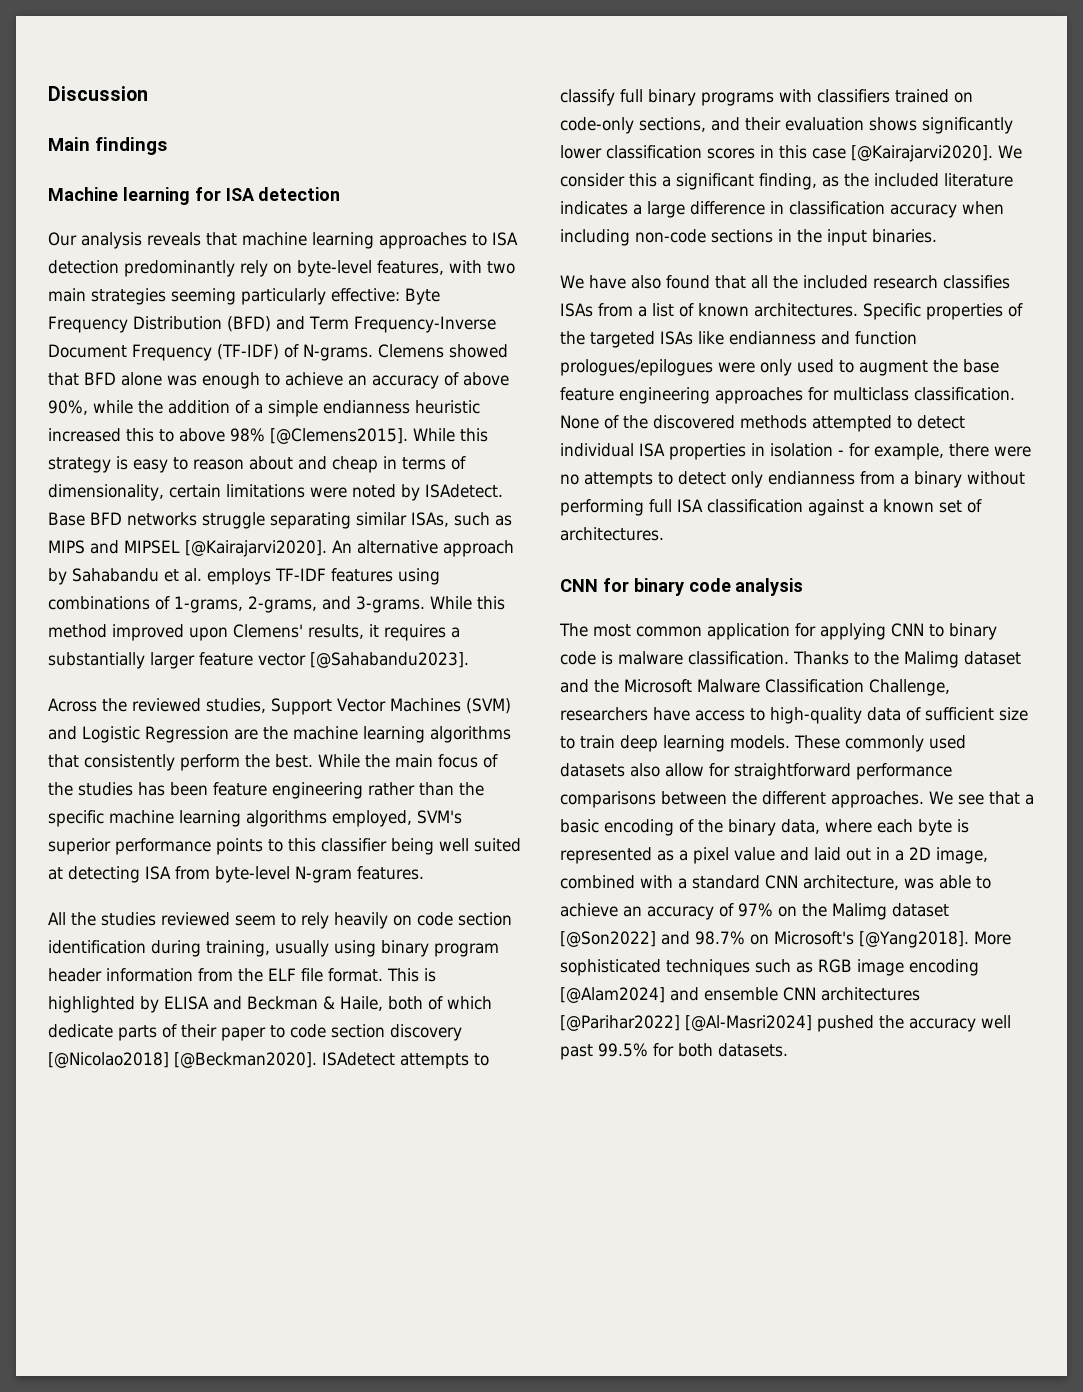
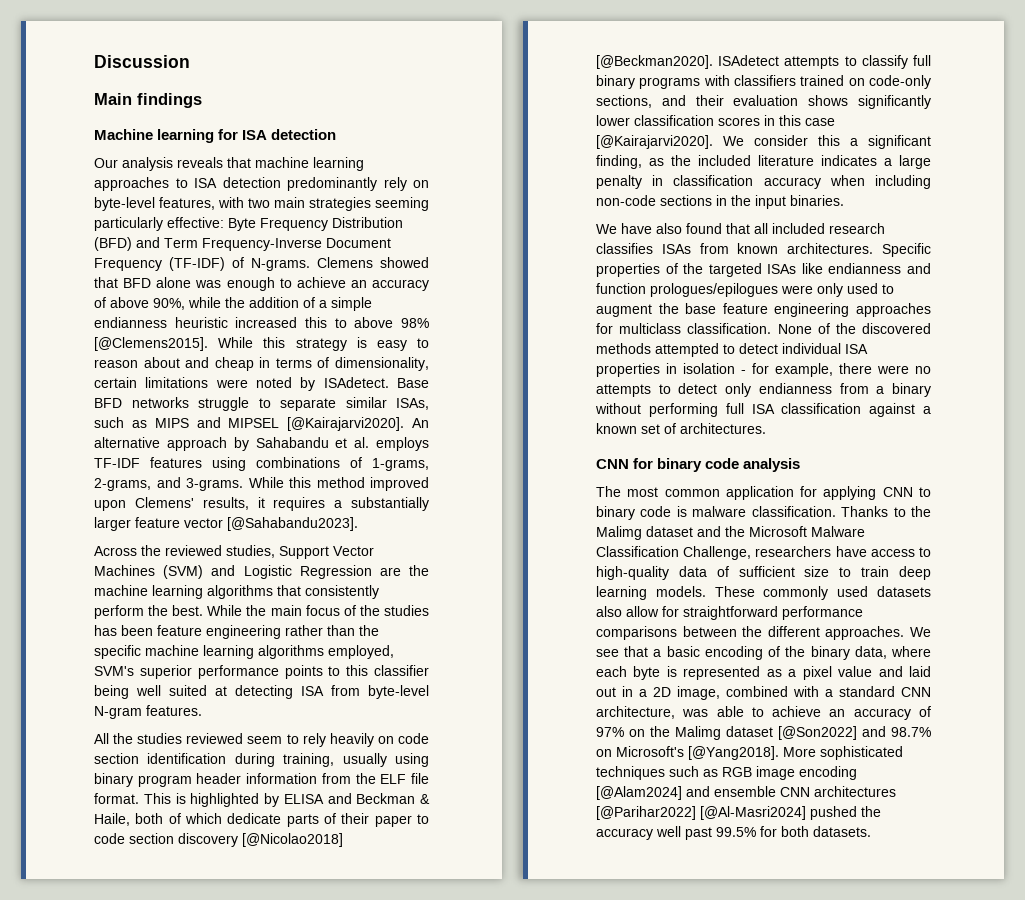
- Base BFD networks struggle separating similar ISAs, such as MIPS and MIPSEL [@Kairajarvi2020].
+ Base BFD networks struggle to separate similar ISAs, such as MIPS and MIPSEL [@Kairajarvi2020].
- We consider this a significant finding, as the included literature indicates a large difference in classification accuracy when including non-code sections in the input binaries.
+ We consider this a significant finding, as the included literature indicates a large penalty in classification accuracy when including non-code sections in the input binaries.
- We have also found that all the included research classifies ISAs from a list of known architectures.
+ We have also found that all included research classifies ISAs from known architectures.

